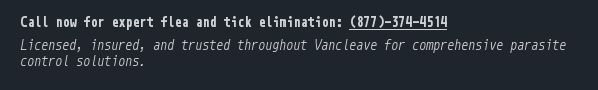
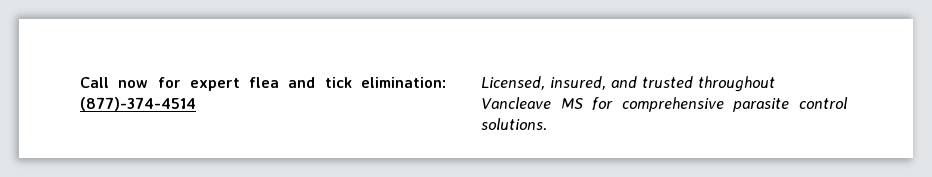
- Licensed, insured, and trusted throughout Vancleave for comprehensive parasite control solutions.
+ Licensed, insured, and trusted throughout Vancleave MS for comprehensive parasite control solutions.

